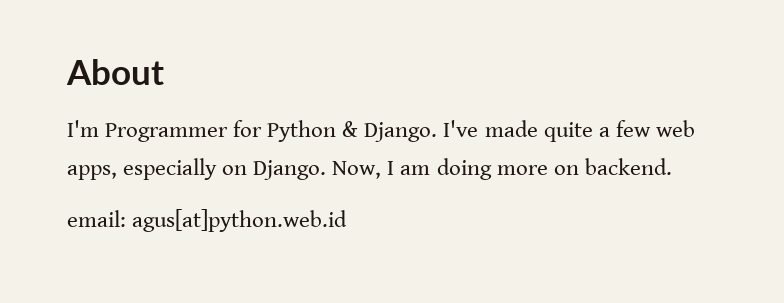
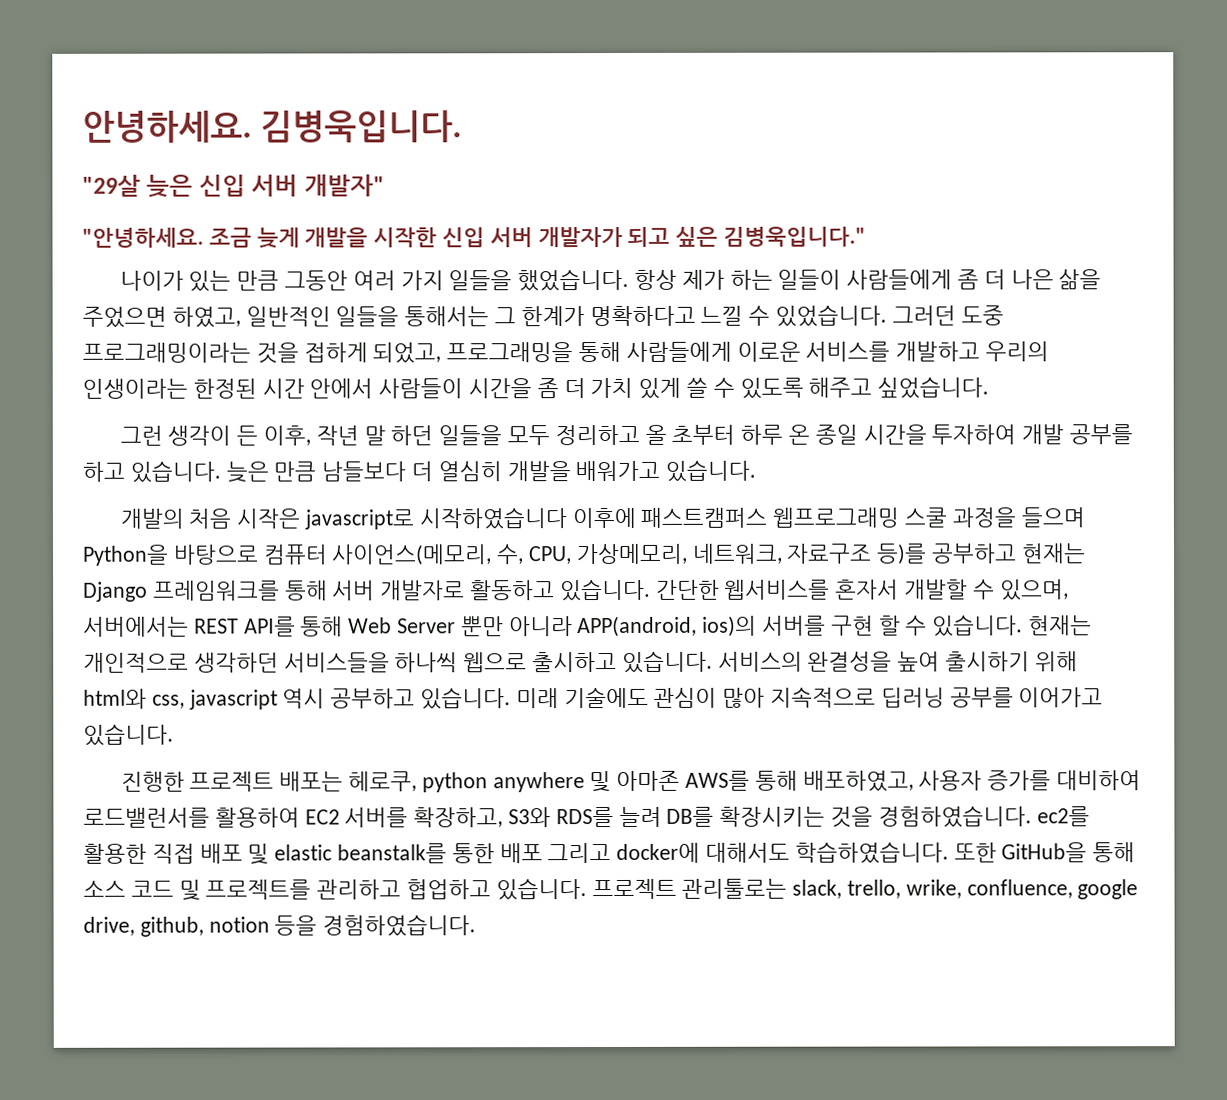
- About
- I'm Programmer for Python & Django. I've made quite a few web apps, especially on Django. Now, I am doing more on backend.
- email: agus[at]python.web.id
+ 안녕하세요. 김병욱입니다.
+ "29살 늦은 신입 서버 개발자"
+ "안녕하세요. 조금 늦게 개발을 시작한 신입 서버 개발자가 되고 싶은 김병욱입니다."
+ 나이가 있는 만큼 그동안 여러 가지 일들을 했었습니다. 항상 제가 하는 일들이 사람들에게 좀 더 나은 삶을 주었으면 하였고, 일반적인 일들을 통해서는 그 한계가 명확하다고 느낄 수 있었습니다. 그러던 도중 프로그래밍이라는 것을 접하게 되었고, 프로그래밍을 통해 사람들에게 이로운 서비스를 개발하고 우리의 인생이라는 한정된 시간 안에서 사람들이 시간을 좀 더 가치 있게 쓸 수 있도록 해주고 싶었습니다.
+ 그런 생각이 든 이후, 작년 말 하던 일들을 모두 정리하고 올 초부터 하루 온 종일 시간을 투자하여 개발 공부를 하고 있습니다. 늦은 만큼 남들보다 더 열심히 개발을 배워가고 있습니다.
+ 개발의 처음 시작은 javascript로 시작하였습니다 이후에 패스트캠퍼스 웹프로그래밍 스쿨 과정을 들으며 Python을 바탕으로 컴퓨터 사이언스(메모리, 수, CPU, 가상메모리, 네트워크, 자료구조 등)를 공부하고 현재는 Django 프레임워크를 통해 서버 개발자로 활동하고 있습니다. 간단한 웹서비스를 혼자서 개발할 수 있으며, 서버에서는 REST API를 통해 Web Server 뿐만 아니라 APP(android, ios)의 서버를 구현 할 수 있습니다. 현재는 개인적으로 생각하던 서비스들을 하나씩 웹으로 출시하고 있습니다. 서비스의 완결성을 높여 출시하기 위해 html와 css, javascript 역시 공부하고 있습니다. 미래 기술에도 관심이 많아 지속적으로 딥러닝 공부를 이어가고 있습니다.
+ 진행한 프로젝트 배포는 헤로쿠, python anywhere 및 아마존 AWS를 통해 배포하였고, 사용자 증가를 대비하여 로드밸런서를 활용하여 EC2 서버를 확장하고, S3와 RDS를 늘려 DB를 확장시키는 것을 경험하였습니다. ec2를 활용한 직접 배포 및 elastic beanstalk를 통한 배포 그리고 docker에 대해서도 학습하였습니다. 또한 GitHub을 통해 소스 코드 및 프로젝트를 관리하고 협업하고 있습니다. 프로젝트 관리툴로는 slack, trello, wrike, confluence, google drive, github, notion 등을 경험하였습니다.

